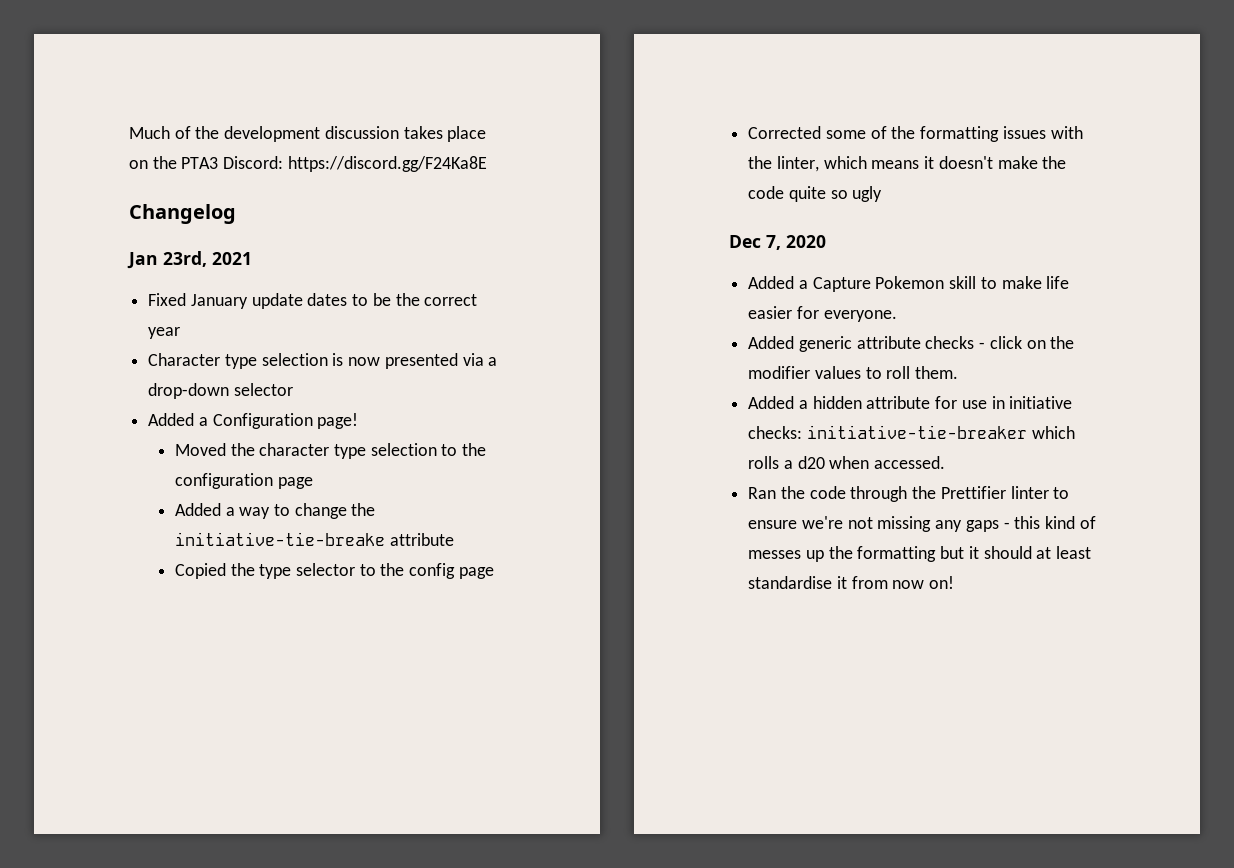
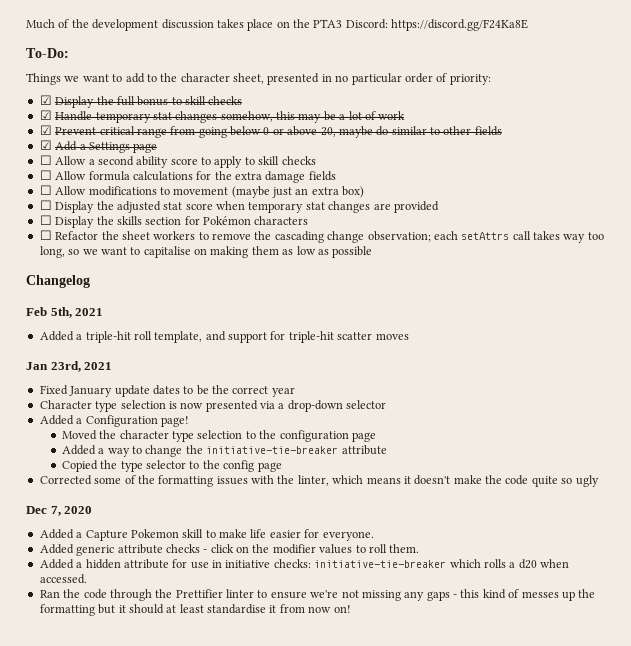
+ To-Do:
+ Things we want to add to the character sheet, presented in no particular order of priority:
+ ☑ Display the full bonus to skill checks
+ ☑ Handle temporary stat changes somehow, this may be a lot of work
+ ☑ Prevent critical range from going below 0 or above 20, maybe do similar to other fields
+ ☑ Add a Settings page
+ ☐ Allow a second ability score to apply to skill checks
+ ☐ Allow formula calculations for the extra damage fields
+ ☐ Allow modifications to movement (maybe just an extra box)
+ ☐ Display the adjusted stat score when temporary stat changes are provided
+ ☐ Display the skills section for Pokémon characters
+ ☐ Refactor the sheet workers to remove the cascading change observation; each setAttrs call takes way too long, so we want to capitalise on making them as low as possible
  Changelog
+ Feb 5th, 2021
+ Added a triple-hit roll template, and support for triple-hit scatter moves
- Added a way to change the initiative-tie-breake attribute
+ Added a way to change the initiative-tie-breaker attribute

